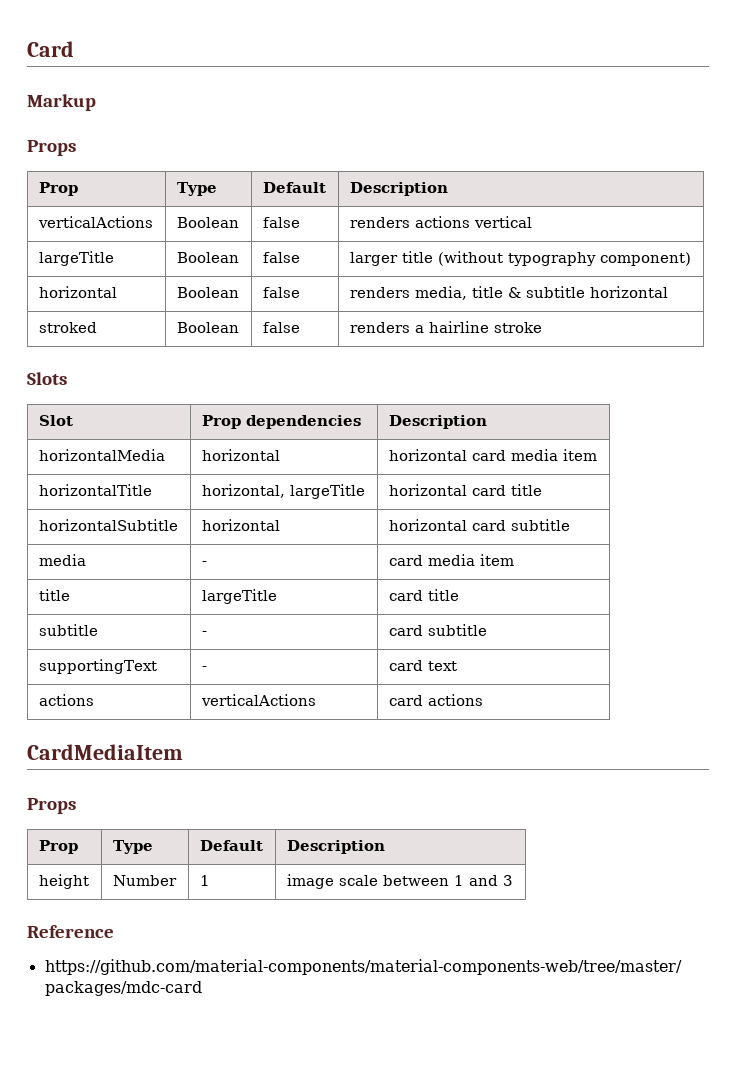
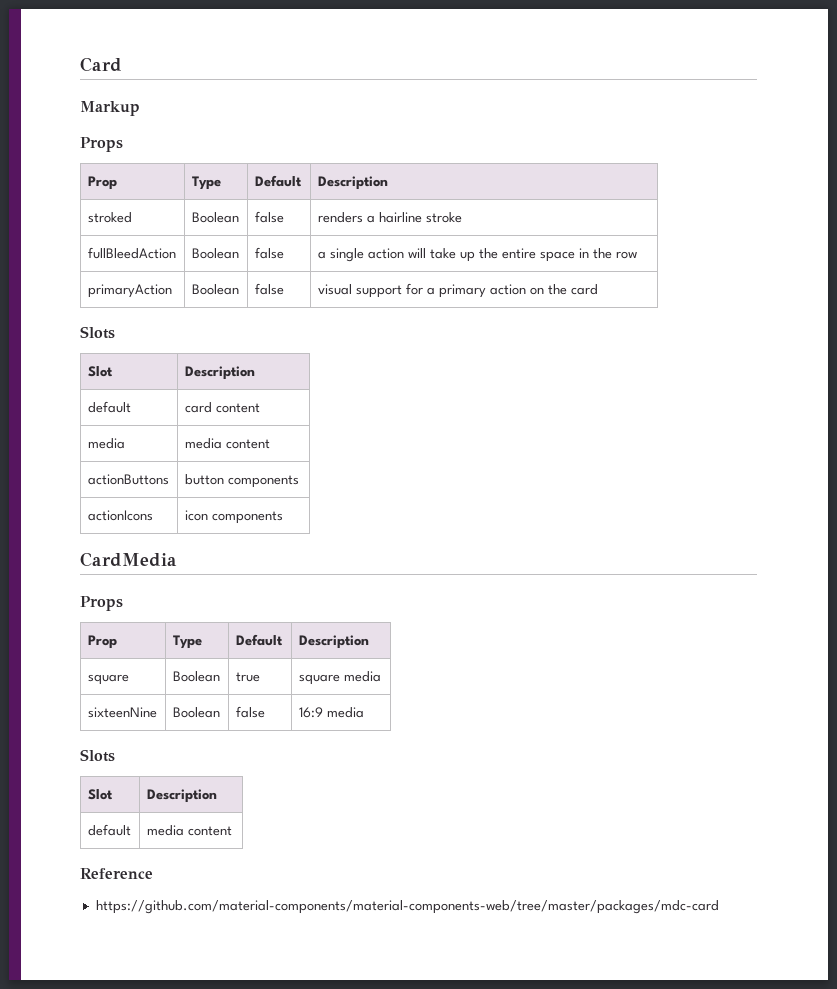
- verticalActions | Boolean | false | renders actions vertical
- largeTitle | Boolean | false | larger title (without typography component)
- horizontal | Boolean | false | renders media, title & subtitle horizontal
+ fullBleedAction | Boolean | false | a single action will take up the entire space in the row
+ primaryAction | Boolean | false | visual support for a primary action on the card
  Slots
- Slot | Prop dependencies | Description
- horizontalMedia | horizontal | horizontal card media item
- horizontalTitle | horizontal, largeTitle | horizontal card title
- horizontalSubtitle | horizontal | horizontal card subtitle
- media | - | card media item
- title | largeTitle | card title
- subtitle | - | card subtitle
- supportingText | - | card text
- actions | verticalActions | card actions
- CardMediaItem
+ Slot | Description
+ default | card content
+ media | media content
+ actionButtons | button components
+ actionIcons | icon components
+ CardMedia
  Props
  Prop | Type | Default | Description
- height | Number | 1 | image scale between 1 and 3
+ square | Boolean | true | square media
+ sixteenNine | Boolean | false | 16:9 media
+ Slots
+ Slot | Description
+ default | media content

